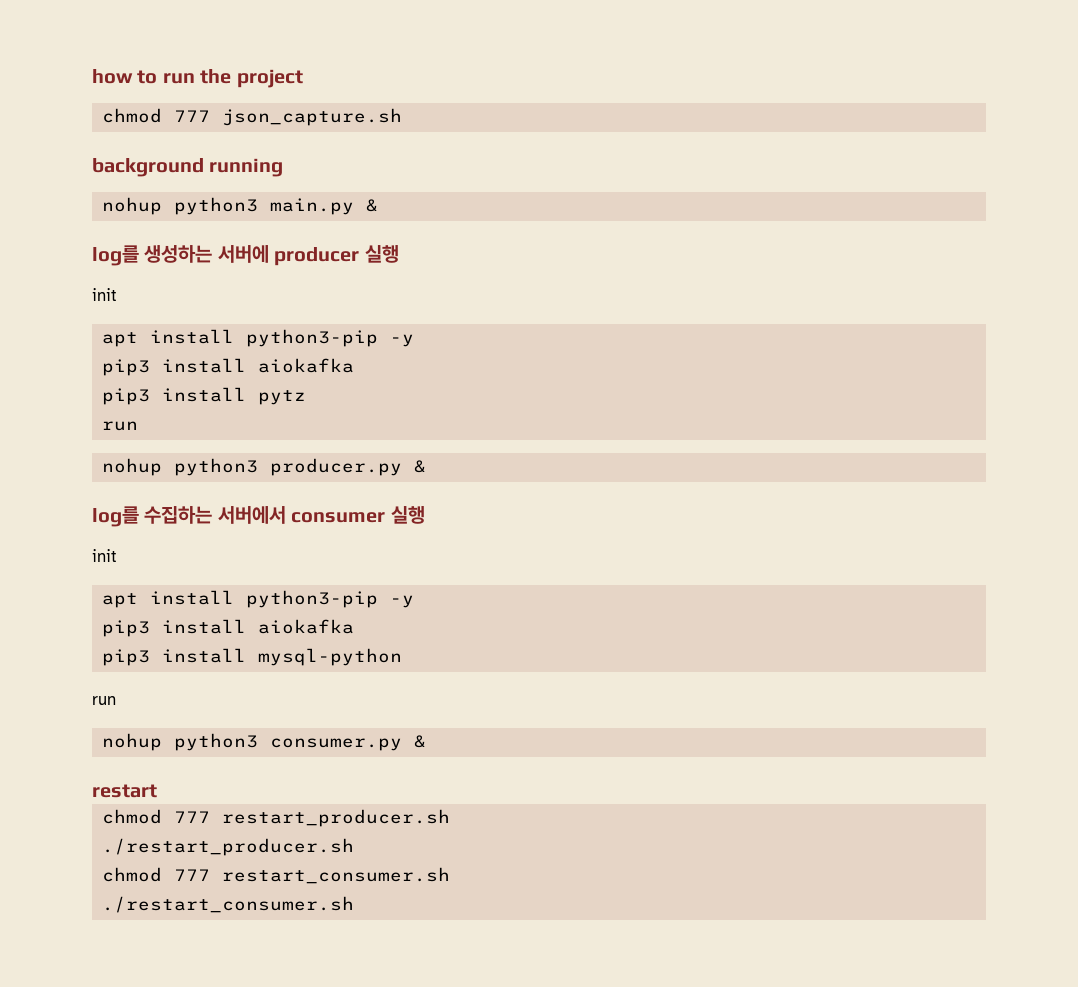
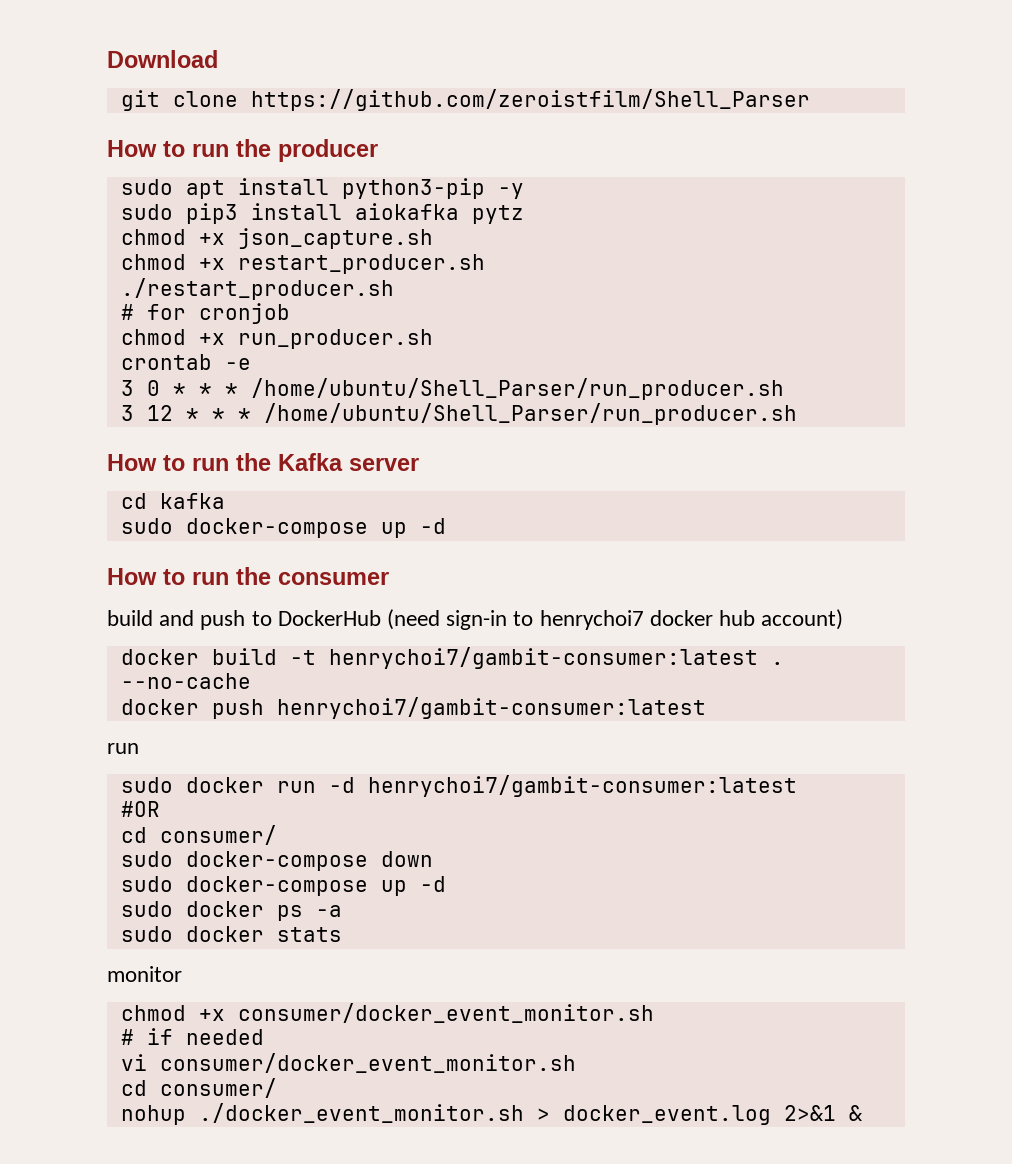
- how to run the project
- chmod 777 json_capture.sh
- background running
- nohup python3 main.py &
- log를 생성하는 서버에 producer 실행
- init
- apt install python3-pip -y
- pip3 install aiokafka
- pip3 install pytz
- run
- nohup python3 producer.py &
- log를 수집하는 서버에서 consumer 실행
- init
- apt install python3-pip -y
- pip3 install aiokafka
- pip3 install mysql-python
- run
- nohup python3 consumer.py &
- restart
- chmod 777 restart_producer.sh
+ Download
+ git clone https://github.com/zeroistfilm/Shell_Parser
+ How to run the producer
+ sudo apt install python3-pip -y
+ sudo pip3 install aiokafka pytz
+ chmod +x json_capture.sh
+ chmod +x restart_producer.sh
- chmod 777 restart_consumer.sh
- ./restart_consumer.sh
+ # for cronjob
+ chmod +x run_producer.sh
+ crontab -e
+ 3 0 * * * /home/ubuntu/Shell_Parser/run_producer.sh
+ 3 12 * * * /home/ubuntu/Shell_Parser/run_producer.sh
+ How to run the Kafka server
+ cd kafka
+ sudo docker-compose up -d
+ How to run the consumer
+ build and push to DockerHub (need sign-in to henrychoi7 docker hub account)
+ docker build -t henrychoi7/gambit-consumer:latest . --no-cache
+ docker push henrychoi7/gambit-consumer:latest
+ run
+ sudo docker run -d henrychoi7/gambit-consumer:latest
+ #OR
+ cd consumer/
+ sudo docker-compose down
+ sudo docker-compose up -d
+ sudo docker ps -a
+ sudo docker stats
+ monitor
+ chmod +x consumer/docker_event_monitor.sh
+ # if needed
+ vi consumer/docker_event_monitor.sh
+ cd consumer/
+ nohup ./docker_event_monitor.sh > docker_event.log 2>&1 &

